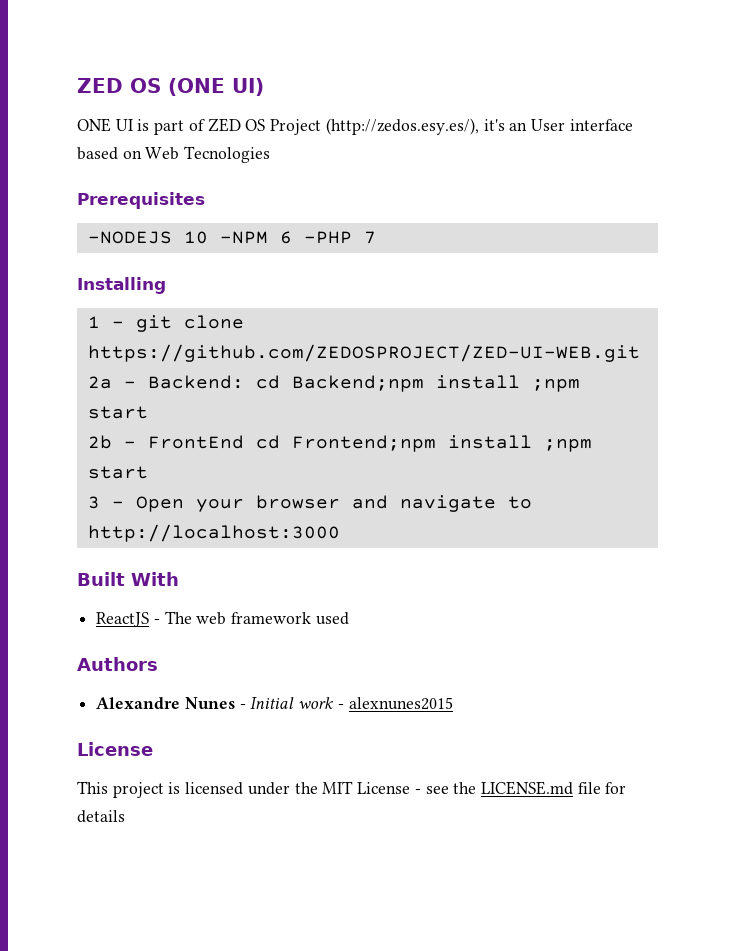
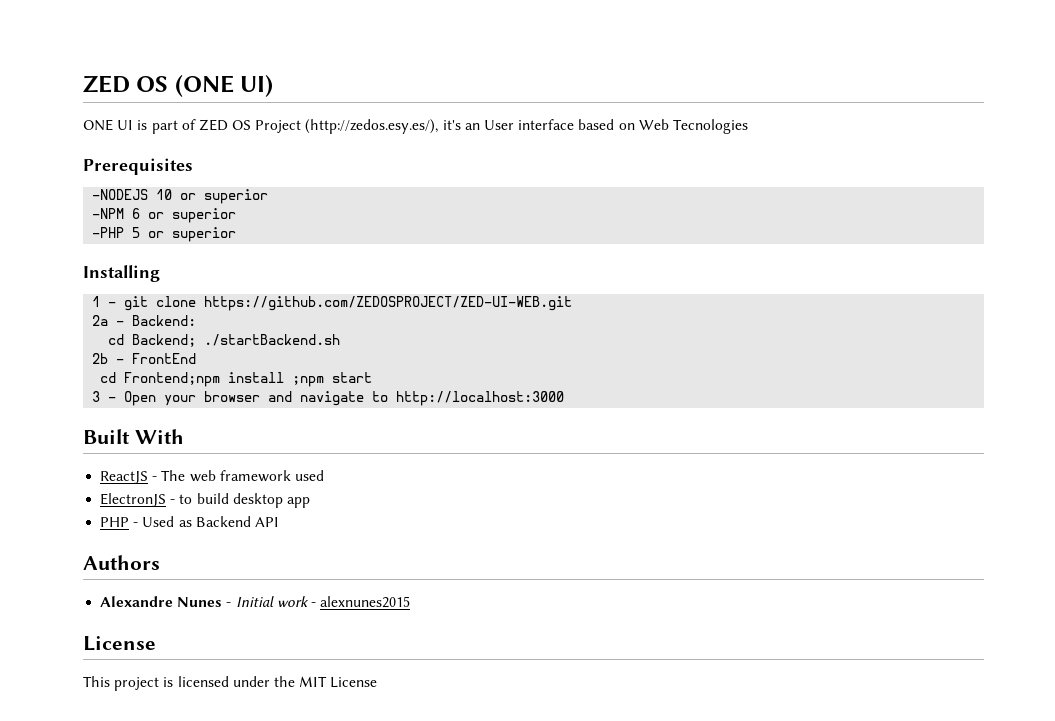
- -NODEJS 10 -NPM 6 -PHP 7
+ -NODEJS 10 or superior
+ -NPM 6 or superior
+ -PHP 5 or superior
- 2a - Backend: cd Backend;npm install ;npm start
+ 2a - Backend:
+ cd Backend; ./startBackend.sh
- 2b - FrontEnd cd Frontend;npm install ;npm start
+ 2b - FrontEnd
+ cd Frontend;npm install ;npm start
+ ElectronJS - to build desktop app
+ PHP - Used as Backend API
- This project is licensed under the MIT License - see the LICENSE.md file for details
+ This project is licensed under the MIT License

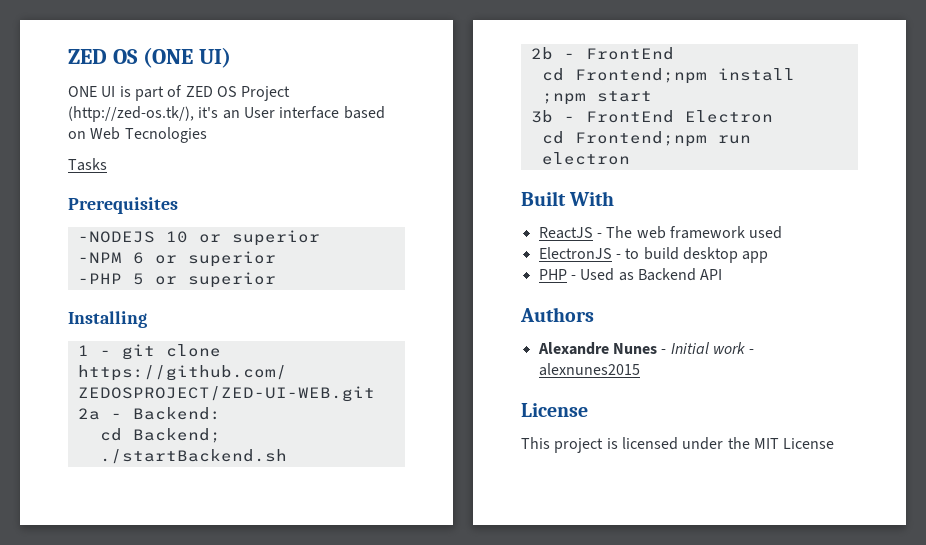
- ONE UI is part of ZED OS Project (http://zedos.esy.es/), it's an User interface based on Web Tecnologies
+ ONE UI is part of ZED OS Project (http://zed-os.tk/), it's an User interface based on Web Tecnologies
+ Tasks
- 3 - Open your browser and navigate to http://localhost:3000
+ 3b - FrontEnd Electron
+ cd Frontend;npm run electron

